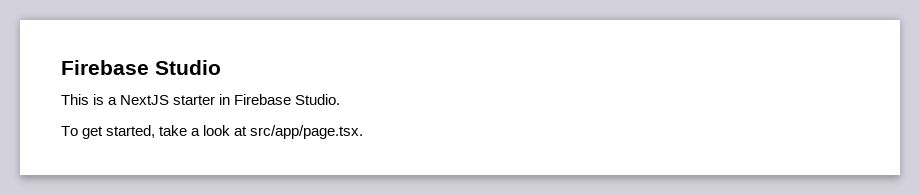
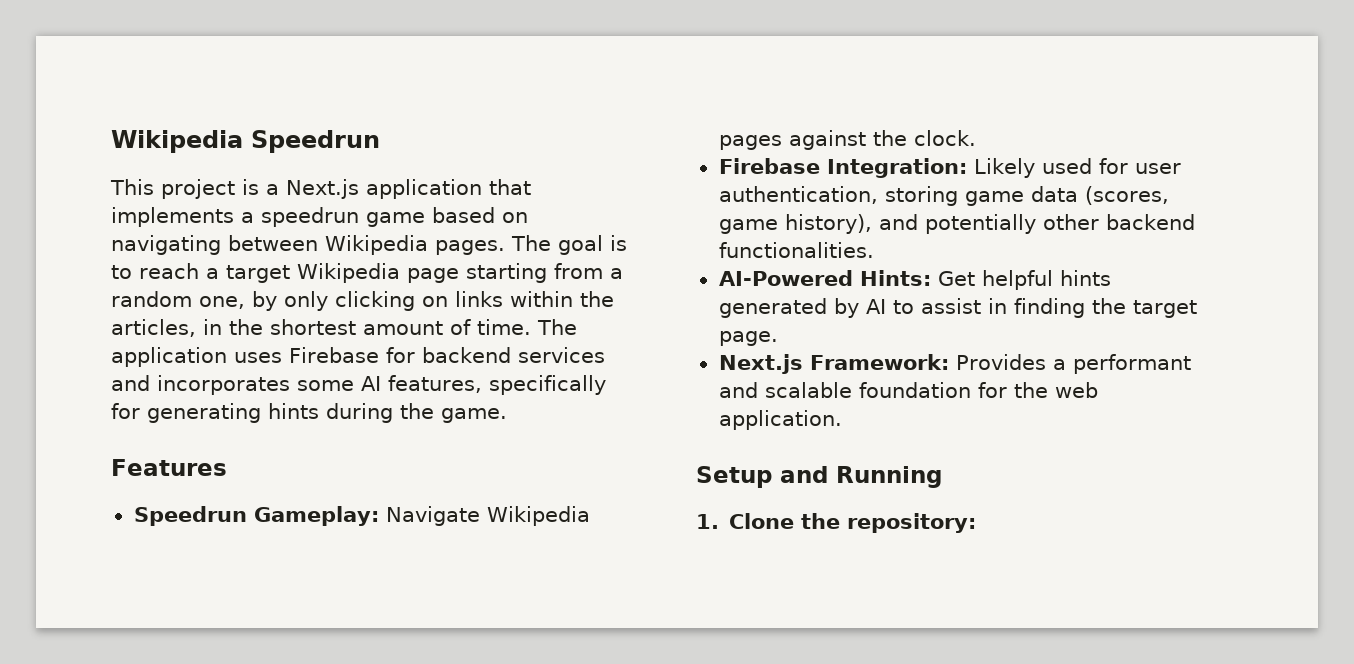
- Firebase Studio
+ Wikipedia Speedrun
- This is a NextJS starter in Firebase Studio.
- To get started, take a look at src/app/page.tsx.
+ This project is a Next.js application that implements a speedrun game based on navigating between Wikipedia pages. The goal is to reach a target Wikipedia page starting from a random one, by only clicking on links within the articles, in the shortest amount of time. The application uses Firebase for backend services and incorporates some AI features, specifically for generating hints during the game.
+ Features
+ Speedrun Gameplay: Navigate Wikipedia pages against the clock.
+ Firebase Integration: Likely used for user authentication, storing game data (scores, game history), and potentially other backend functionalities.
+ AI-Powered Hints: Get helpful hints generated by AI to assist in finding the target page.
+ Next.js Framework: Provides a performant and scalable foundation for the web application.
+ Setup and Running
+ 1. Clone the repository:

